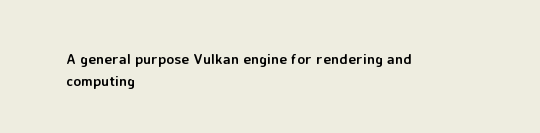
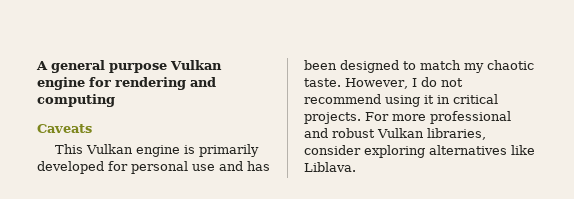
+ Caveats
+ This Vulkan engine is primarily developed for personal use and has been designed to match my chaotic taste. However, I do not recommend using it in critical projects. For more professional and robust Vulkan libraries, consider exploring alternatives like Liblava.

